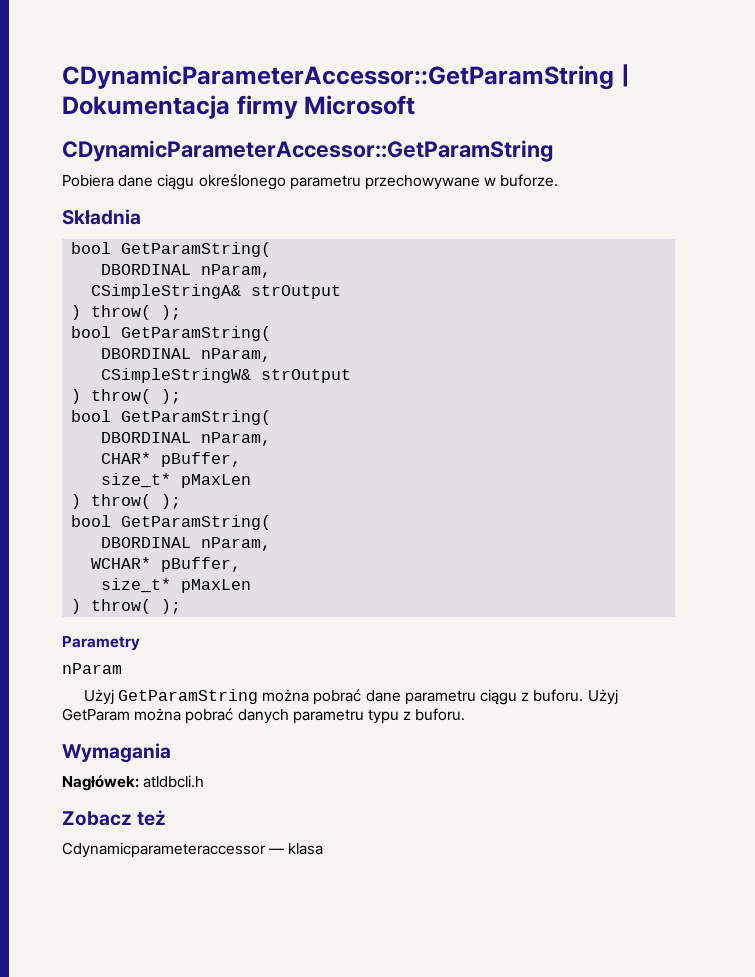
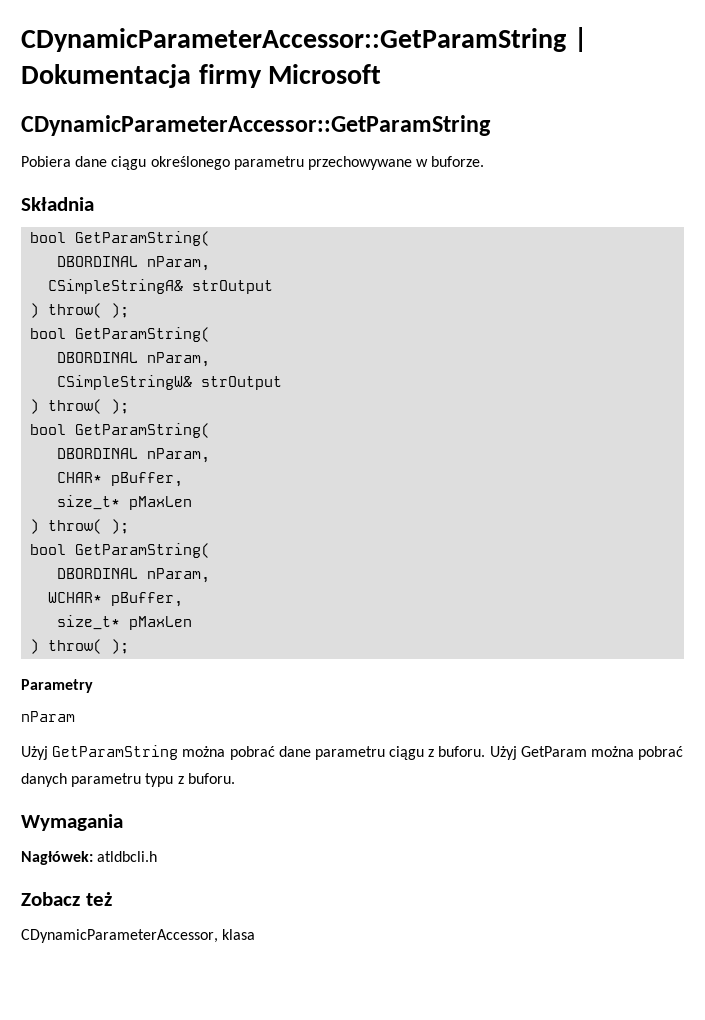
- Cdynamicparameteraccessor — klasa
+ CDynamicParameterAccessor, klasa

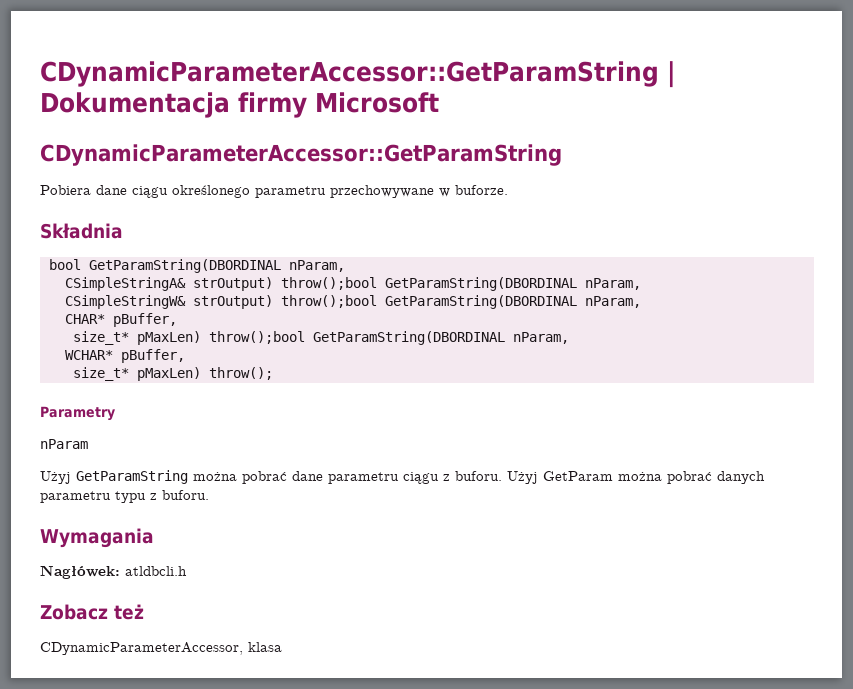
  Składnia
- bool GetParamString(
- DBORDINAL nParam,
+ bool GetParamString(DBORDINAL nParam,
- CSimpleStringA& strOutput
- ) throw( );
- bool GetParamString(
- DBORDINAL nParam,
- CSimpleStringW& strOutput
- ) throw( );
- bool GetParamString(
- DBORDINAL nParam,
+ CSimpleStringA& strOutput) throw();bool GetParamString(DBORDINAL nParam,
+ CSimpleStringW& strOutput) throw();bool GetParamString(DBORDINAL nParam,
  CHAR* pBuffer,
- size_t* pMaxLen
- ) throw( );
- bool GetParamString(
- DBORDINAL nParam,
+ size_t* pMaxLen) throw();bool GetParamString(DBORDINAL nParam,
  WCHAR* pBuffer,
- size_t* pMaxLen
- ) throw( );
+ size_t* pMaxLen) throw();

